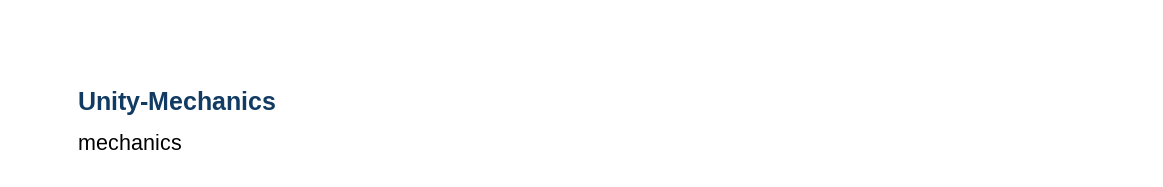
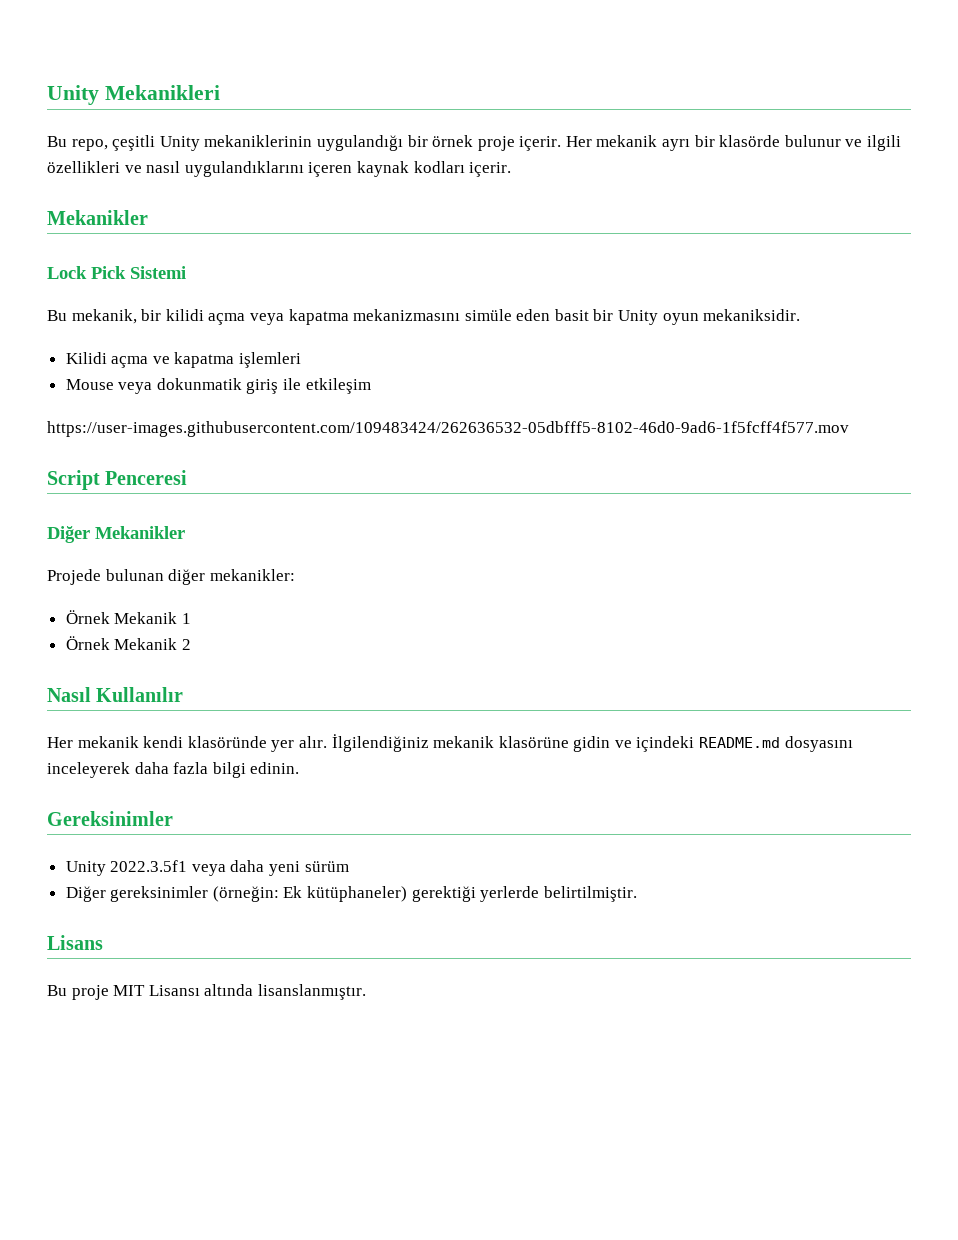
- Unity-Mechanics
- mechanics
+ Unity Mekanikleri
+ Bu repo, çeşitli Unity mekaniklerinin uygulandığı bir örnek proje içerir. Her mekanik ayrı bir klasörde bulunur ve ilgili özellikleri ve nasıl uygulandıklarını içeren kaynak kodları içerir.
+ Mekanikler
+ Lock Pick Sistemi
+ Bu mekanik, bir kilidi açma veya kapatma mekanizmasını simüle eden basit bir Unity oyun mekaniksidir.
+ Kilidi açma ve kapatma işlemleri
+ Mouse veya dokunmatik giriş ile etkileşim
+ https://user-images.githubusercontent.com/109483424/262636532-05dbfff5-8102-46d0-9ad6-1f5fcff4f577.mov
+ Script Penceresi
+ Diğer Mekanikler
+ Projede bulunan diğer mekanikler:
+ Örnek Mekanik 1
+ Örnek Mekanik 2
+ Nasıl Kullanılır
+ Her mekanik kendi klasöründe yer alır. İlgilendiğiniz mekanik klasörüne gidin ve içindeki README.md dosyasını inceleyerek daha fazla bilgi edinin.
+ Gereksinimler
+ Unity 2022.3.5f1 veya daha yeni sürüm
+ Diğer gereksinimler (örneğin: Ek kütüphaneler) gerektiği yerlerde belirtilmiştir.
+ Lisans
+ Bu proje MIT Lisansı altında lisanslanmıştır.

